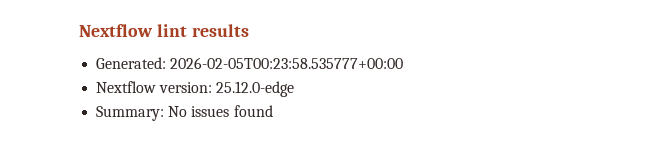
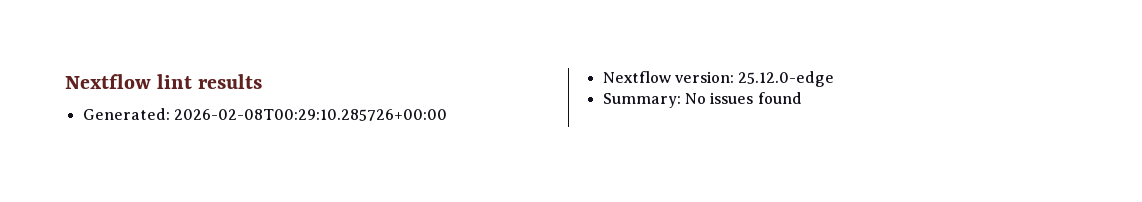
- Generated: 2026-02-05T00:23:58.535777+00:00
+ Generated: 2026-02-08T00:29:10.285726+00:00

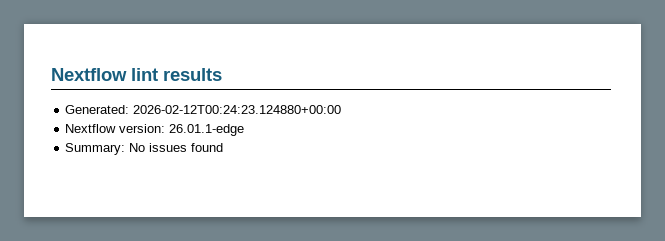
- Generated: 2026-02-08T00:29:10.285726+00:00
+ Generated: 2026-02-12T00:24:23.124880+00:00
- Nextflow version: 25.12.0-edge
+ Nextflow version: 26.01.1-edge

